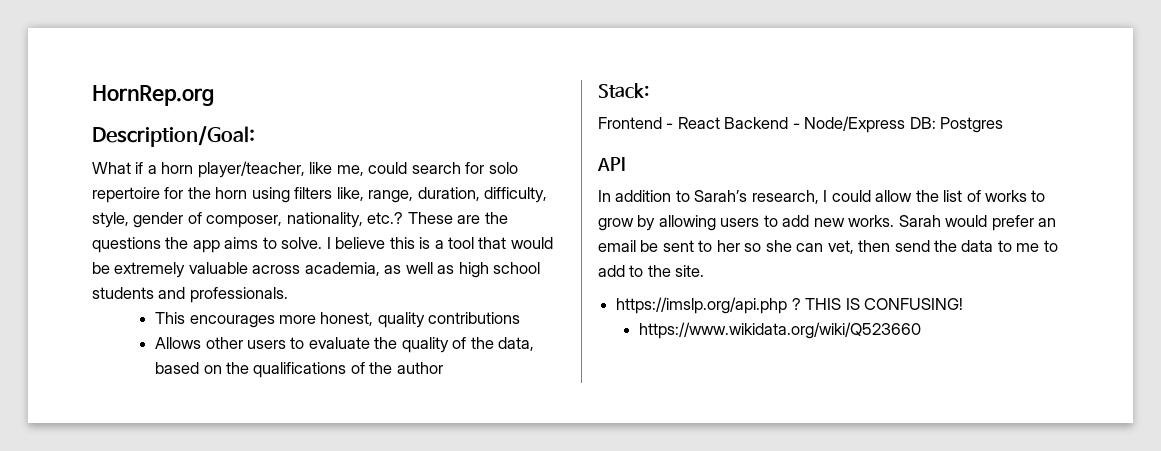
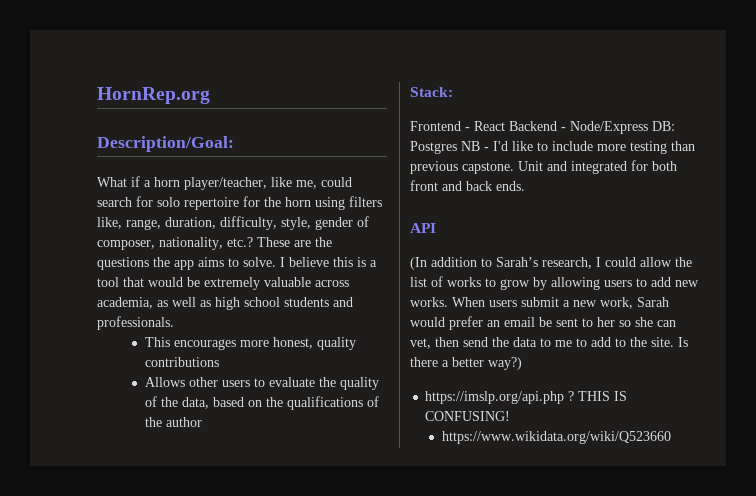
- Frontend - React Backend - Node/Express DB: Postgres
+ Frontend - React Backend - Node/Express DB: Postgres NB - I'd like to include more testing than previous capstone. Unit and integrated for both front and back ends.
- In addition to Sarah’s research, I could allow the list of works to grow by allowing users to add new works.
+ (In addition to Sarah’s research, I could allow the list of works to grow by allowing users to add new works.
- Sarah would prefer an email be sent to her so she can vet, then send the data to me to add to the site.
+ When users submit a new work, Sarah would prefer an email be sent to her so she can vet, then send the data to me to add to the site. Is there a better way?)

